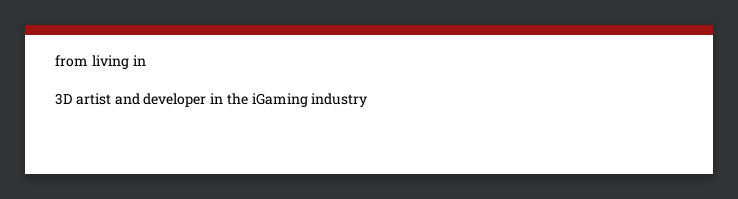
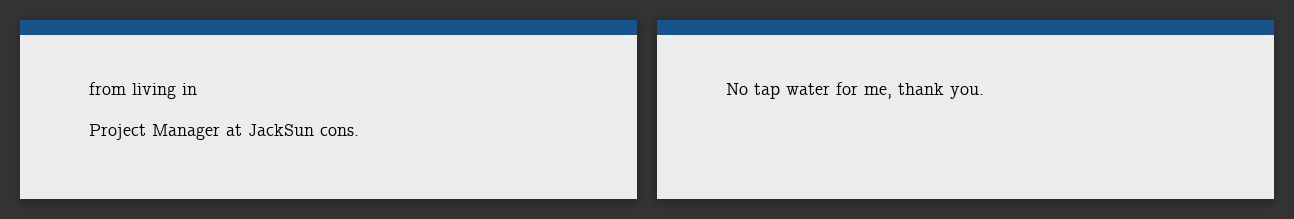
- 3D artist and developer in the iGaming industry
+ Project Manager at JackSun cons.
+ No tap water for me, thank you.

